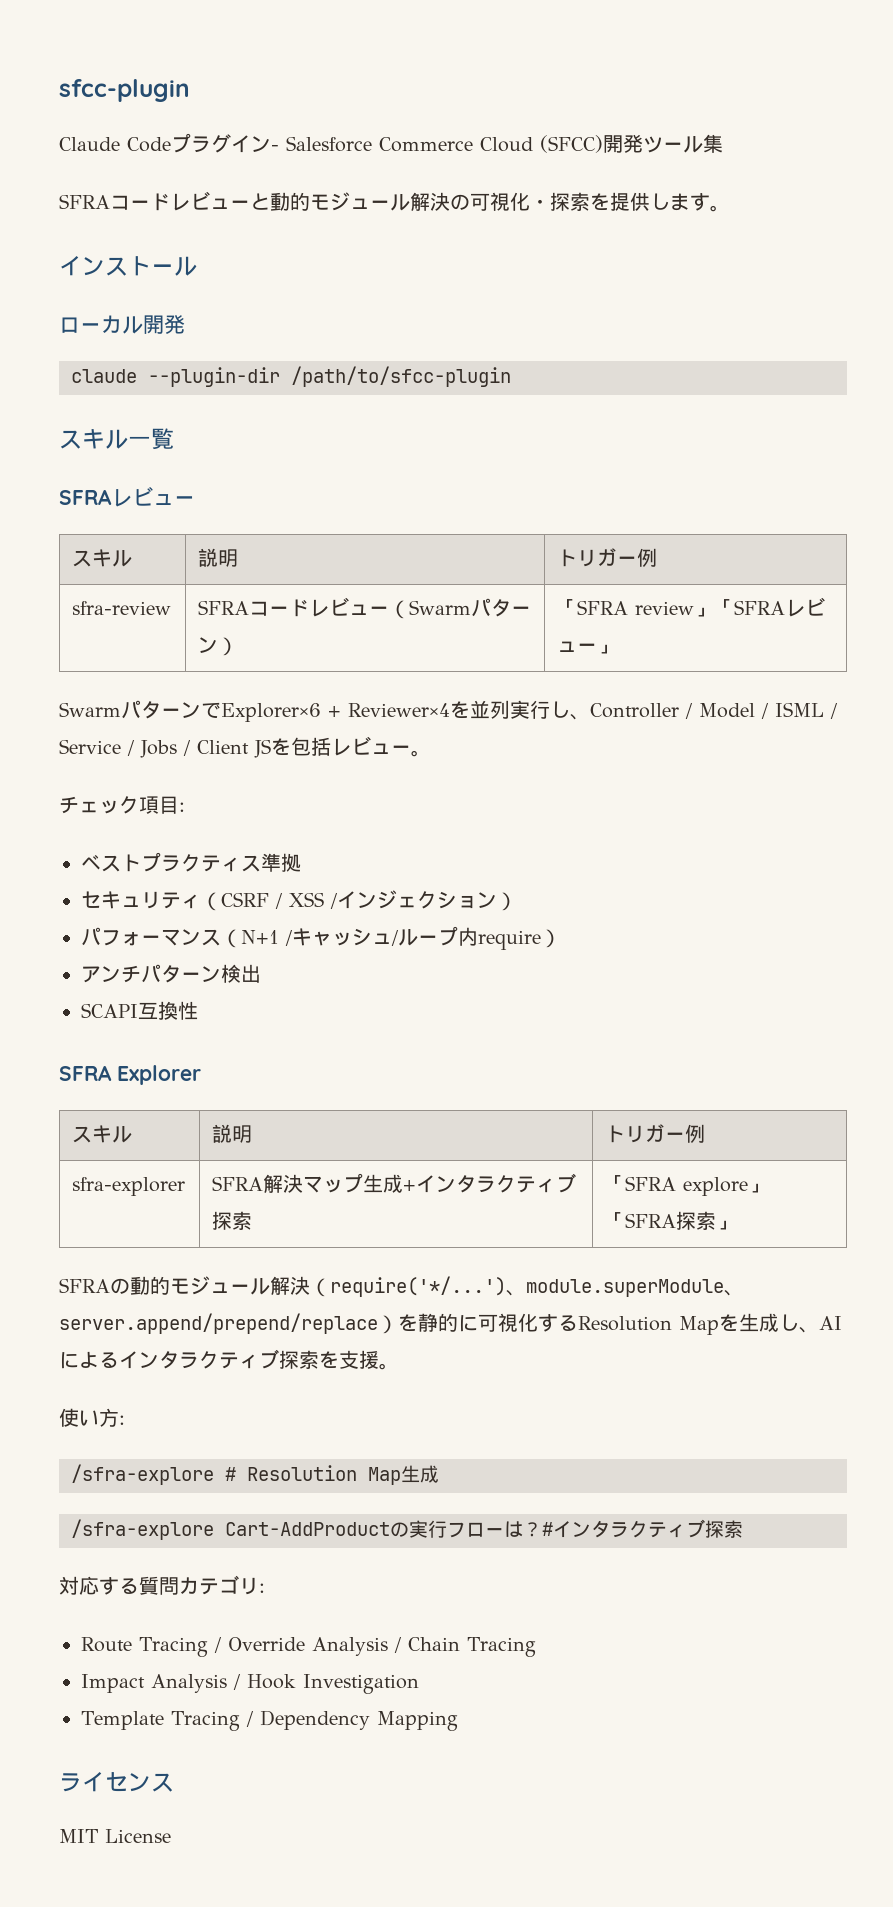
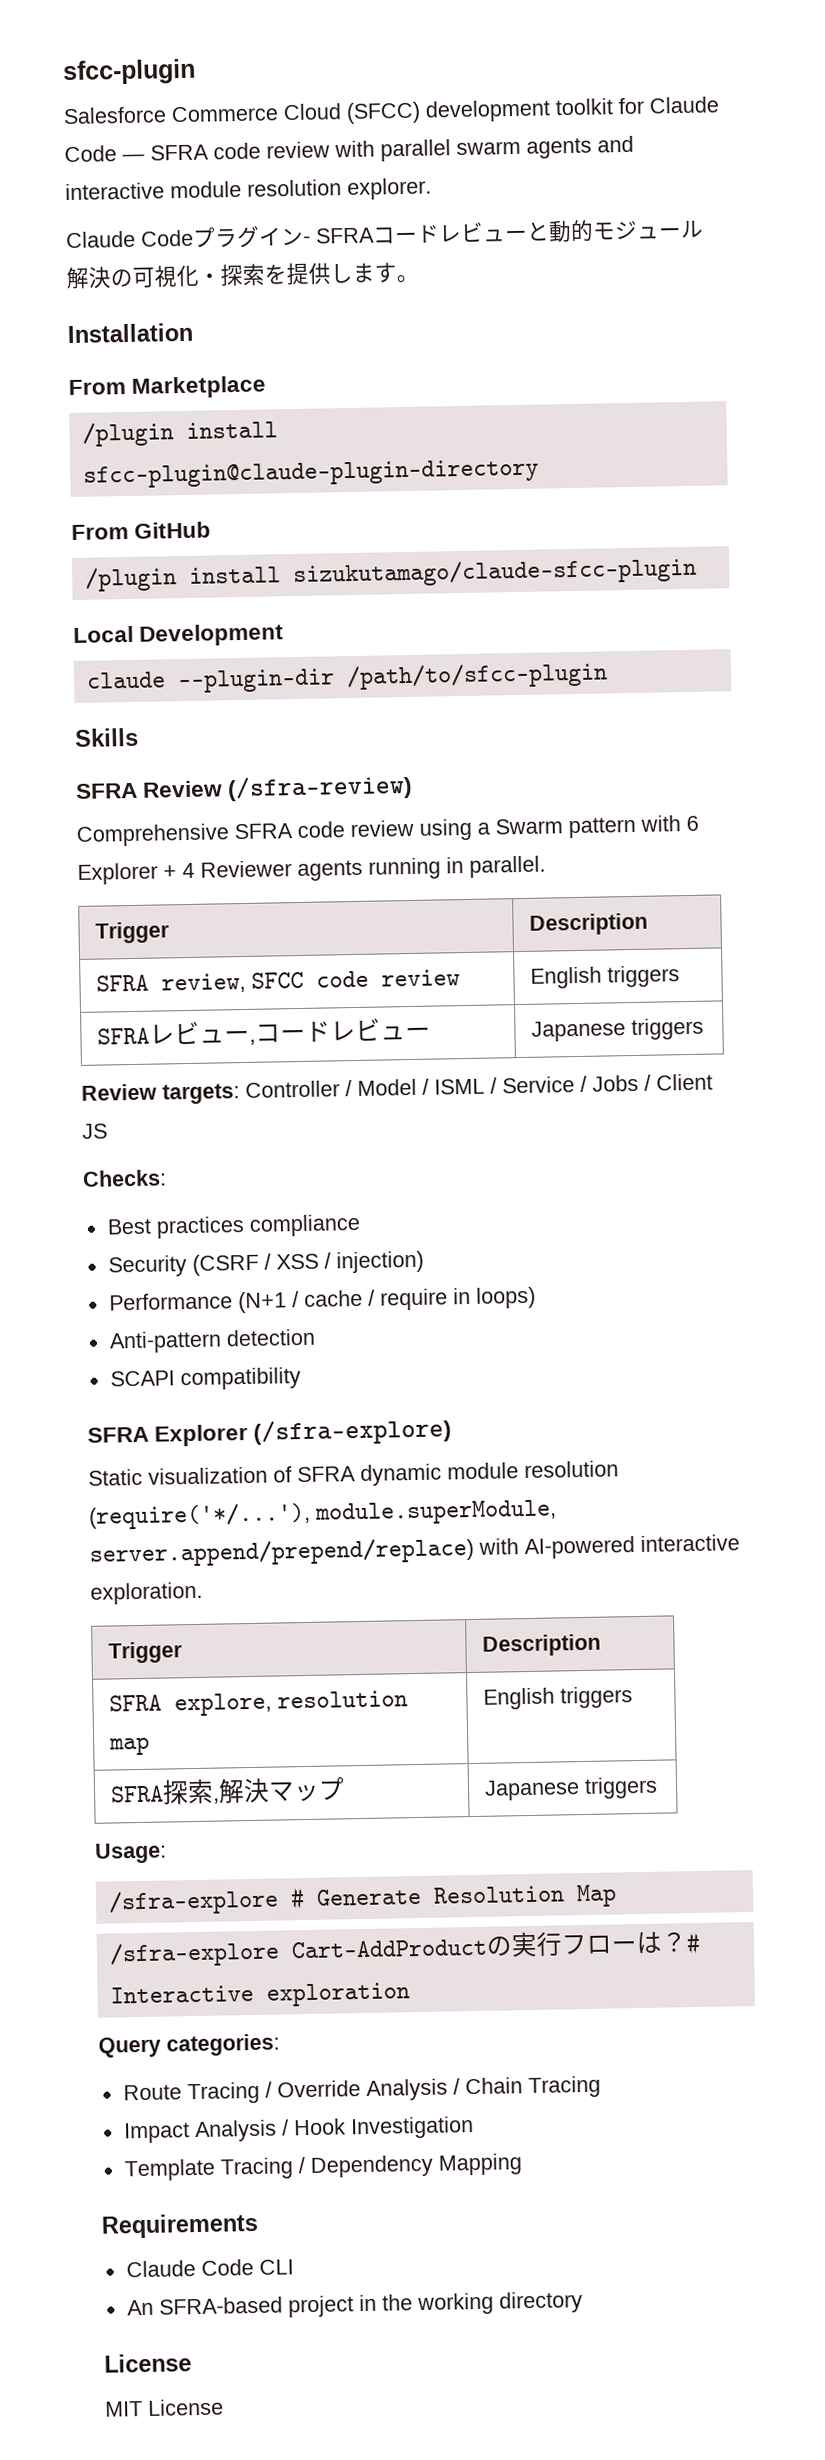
+ Salesforce Commerce Cloud (SFCC) development toolkit for Claude Code — SFRA code review with parallel swarm agents and interactive module resolution explorer.
- Claude Codeプラグイン- Salesforce Commerce Cloud (SFCC)開発ツール集
- SFRAコードレビューと動的モジュール解決の可視化・探索を提供します。
+ Claude Codeプラグイン- SFRAコードレビューと動的モジュール解決の可視化・探索を提供します。
- インストール
- ローカル開発
+ Installation
+ From Marketplace
+ /plugin install sfcc-plugin@claude-plugin-directory
+ From GitHub
+ /plugin install sizukutamago/claude-sfcc-plugin
+ Local Development
- スキル一覧
- SFRAレビュー
- スキル | 説明 | トリガー例
- sfra-review | SFRAコードレビュー（Swarmパターン） | 「SFRA review」「SFRAレビュー」
- SwarmパターンでExplorer×6 + Reviewer×4を並列実行し、Controller / Model / ISML / Service / Jobs / Client JSを包括レビュー。
- チェック項目:
- ベストプラクティス準拠
- セキュリティ（CSRF / XSS /インジェクション）
- パフォーマンス（N+1 /キャッシュ/ループ内require）
- アンチパターン検出
+ Skills
+ SFRA Review (/sfra-review)
+ Comprehensive SFRA code review using a Swarm pattern with 6 Explorer + 4 Reviewer agents running in parallel.
+ Trigger | Description
+ SFRA review, SFCC code review | English triggers
+ SFRAレビュー,コードレビュー | Japanese triggers
+ Review targets: Controller / Model / ISML / Service / Jobs / Client JS
+ Checks:
+ Best practices compliance
+ Security (CSRF / XSS / injection)
+ Performance (N+1 / cache / require in loops)
+ Anti-pattern detection
- SCAPI互換性
+ SCAPI compatibility
- SFRA Explorer
- スキル | 説明 | トリガー例
- sfra-explorer | SFRA解決マップ生成+インタラクティブ探索 | 「SFRA explore」「SFRA探索」
- SFRAの動的モジュール解決（require('*/...')、module.superModule、server.append/prepend/replace）を静的に可視化するResolution Mapを生成し、AIによるインタラクティブ探索を支援。
- 使い方:
+ SFRA Explorer (/sfra-explore)
+ Static visualization of SFRA dynamic module resolution (require('*/...'), module.superModule, server.append/prepend/replace) with AI-powered interactive exploration.
+ Trigger | Description
+ SFRA explore, resolution map | English triggers
+ SFRA探索,解決マップ | Japanese triggers
+ Usage:
- /sfra-explore # Resolution Map生成
+ /sfra-explore # Generate Resolution Map
- #インタラクティブ探索
- 対応する質問カテゴリ:
+ # Interactive exploration
+ Query categories:
- ライセンス
+ Requirements
+ Claude Code CLI
+ An SFRA-based project in the working directory
+ License

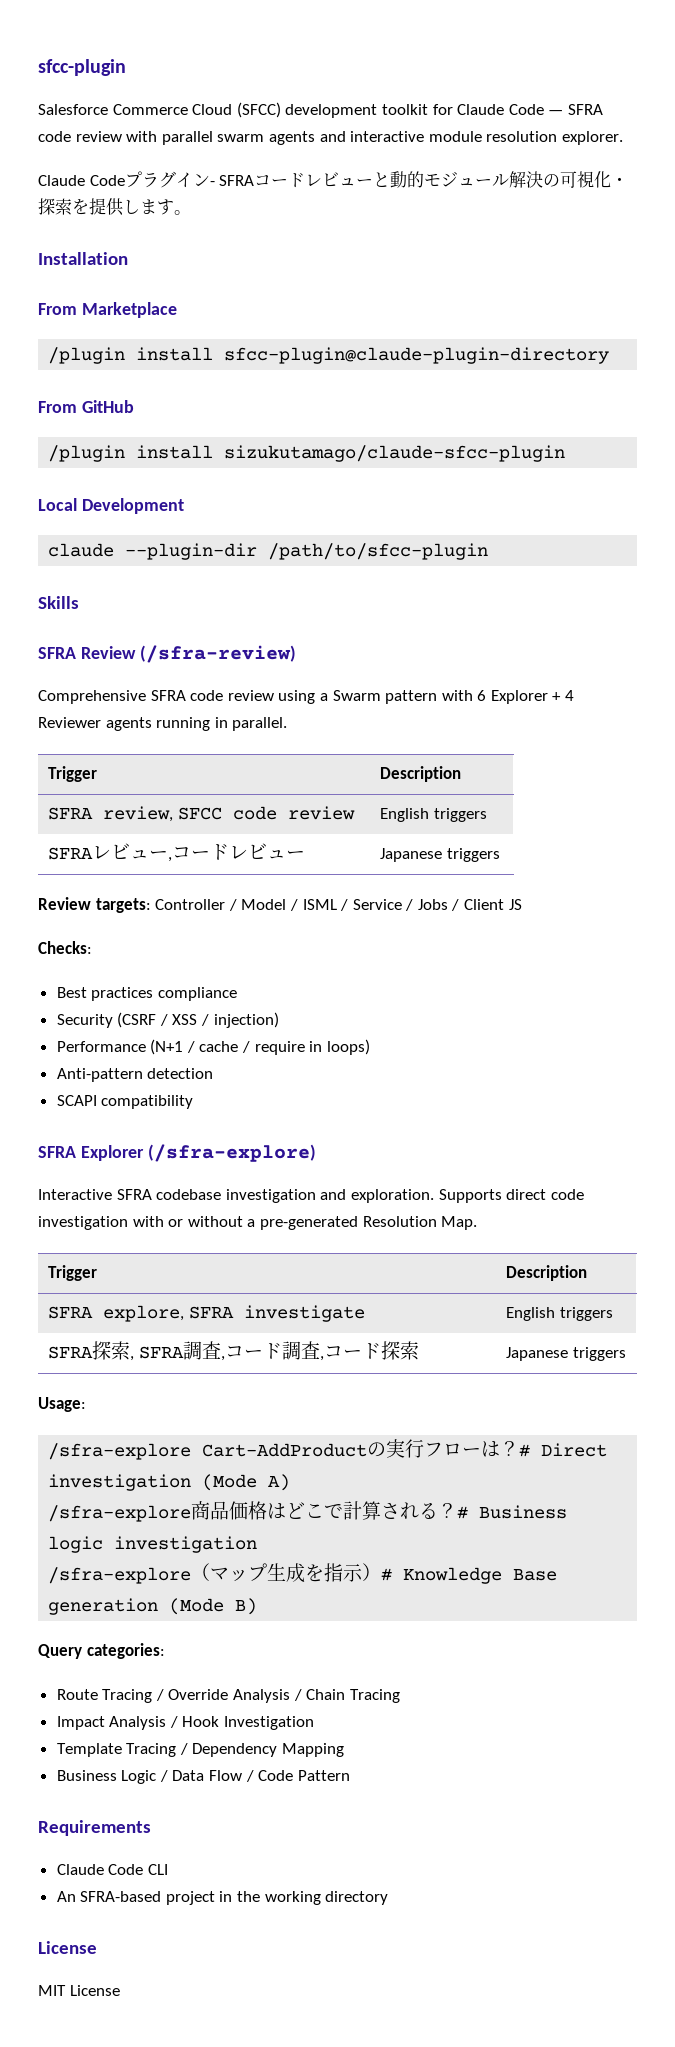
- Static visualization of SFRA dynamic module resolution (require('*/...'), module.superModule, server.append/prepend/replace) with AI-powered interactive exploration.
+ Interactive SFRA codebase investigation and exploration. Supports direct code investigation with or without a pre-generated Resolution Map.
- SFRA explore, resolution map | English triggers
+ SFRA explore, SFRA investigate | English triggers
- SFRA探索,解決マップ | Japanese triggers
+ SFRA探索, SFRA調査,コード調査,コード探索 | Japanese triggers
  Usage:
- /sfra-explore # Generate Resolution Map
- # Interactive exploration
+ # Direct investigation (Mode A)
+ /sfra-explore商品価格はどこで計算される？# Business logic investigation
+ /sfra-explore（マップ生成を指示）# Knowledge Base generation (Mode B)
+ Business Logic / Data Flow / Code Pattern

